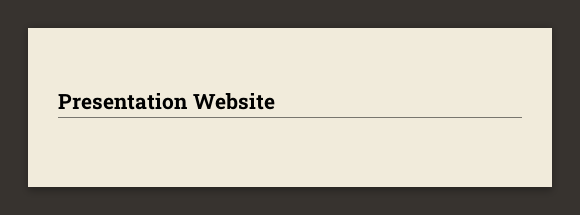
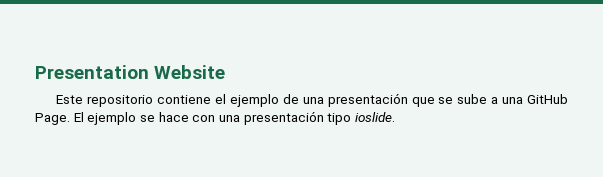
+ Este repositorio contiene el ejemplo de una presentación que se sube a una GitHub Page. El ejemplo se hace con una presentación tipo ioslide.

